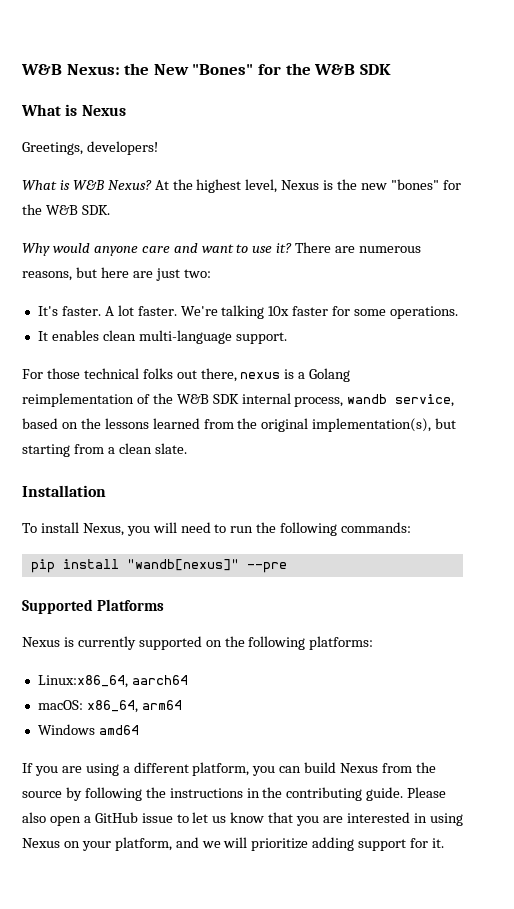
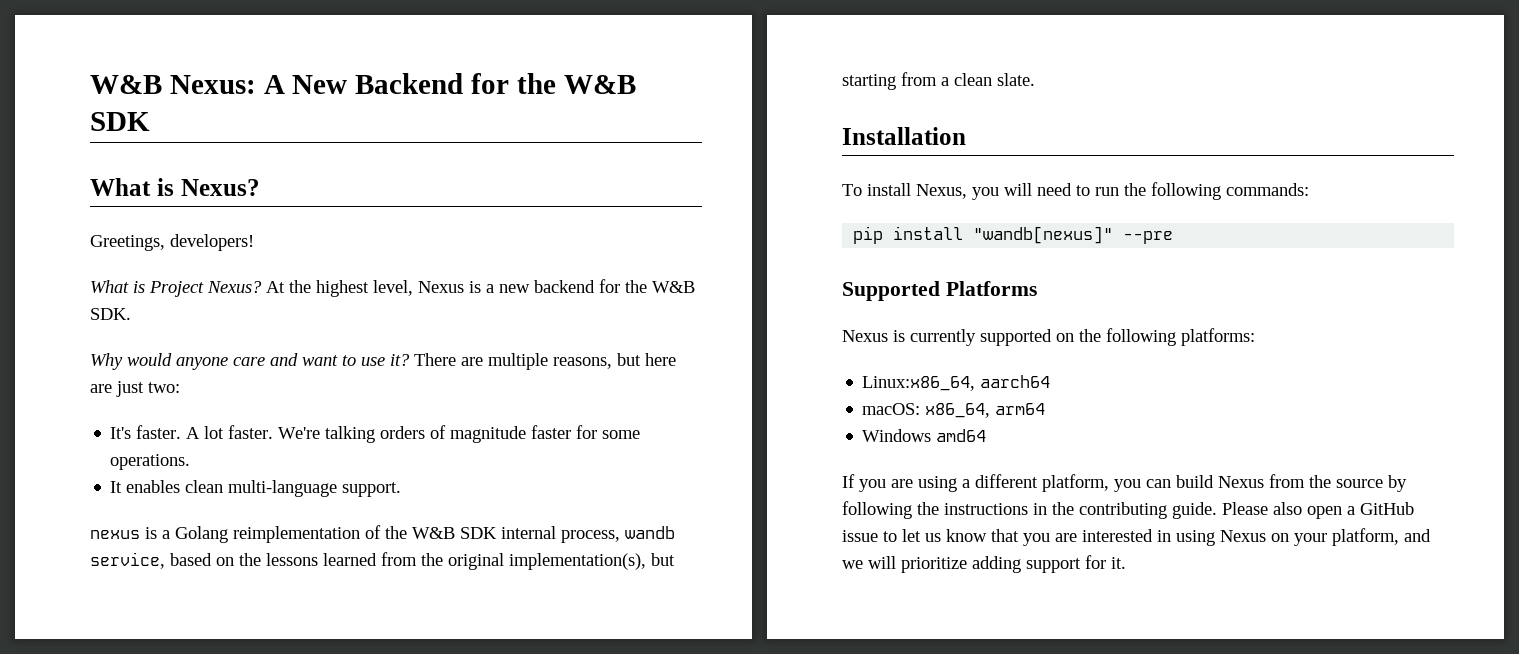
- W&B Nexus: the New "Bones" for the W&B SDK
+ W&B Nexus: A New Backend for the W&B SDK
- What is Nexus
+ What is Nexus?
- What is W&B Nexus?
+ What is Project Nexus?
- At the highest level, Nexus is the new "bones" for the W&B SDK.
+ At the highest level, Nexus is a new backend for the W&B SDK.
- There are numerous reasons, but here are just two:
+ There are multiple reasons, but here are just two:
- We're talking 10x faster for some operations.
+ We're talking orders of magnitude faster for some operations.
- For those technical folks out there, nexus is a Golang reimplementation of the W&B SDK internal process, wandb service, based on the lessons learned from the original implementation(s), but starting from a clean slate.
+ nexus is a Golang reimplementation of the W&B SDK internal process, wandb service, based on the lessons learned from the original implementation(s), but starting from a clean slate.

